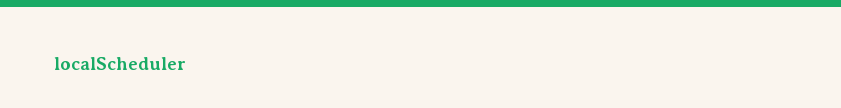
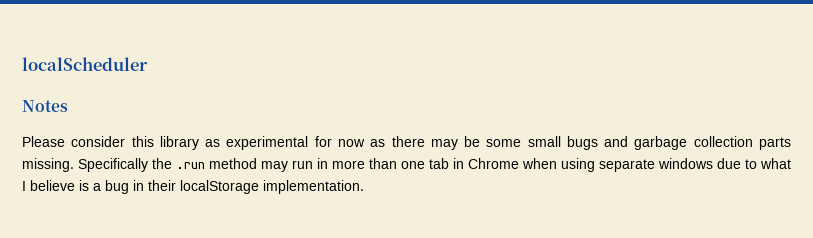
+ Notes
+ Please consider this library as experimental for now as there may be some small bugs and garbage collection parts missing. Specifically the .run method may run in more than one tab in Chrome when using separate windows due to what I believe is a bug in their localStorage implementation.

